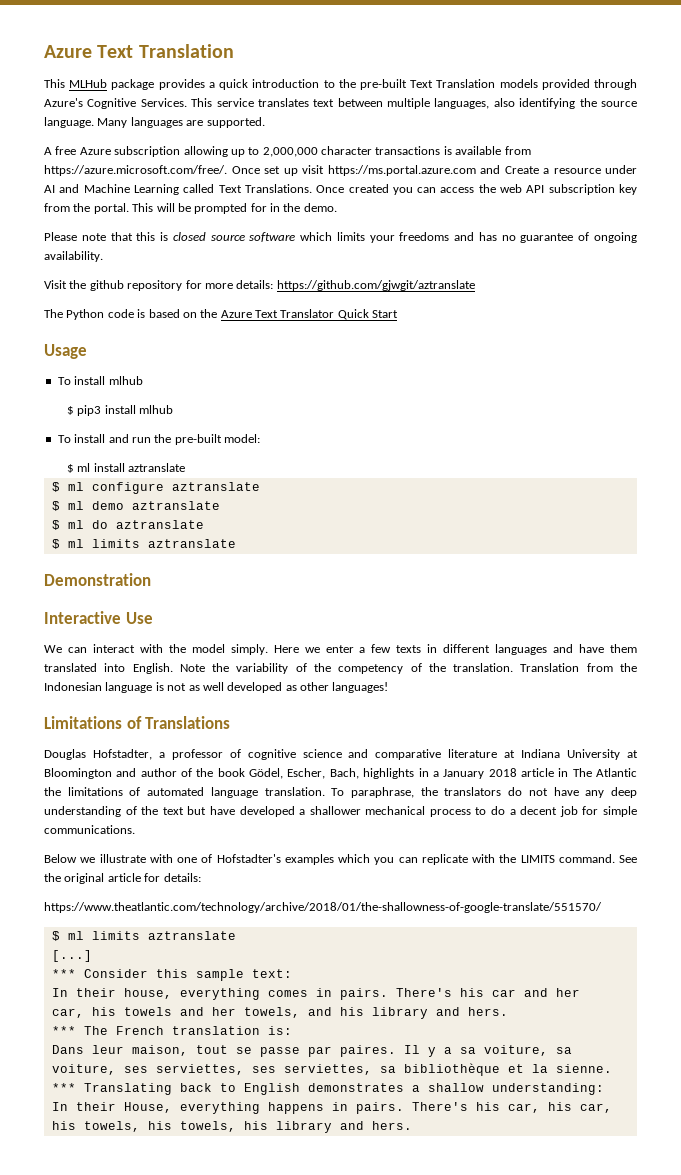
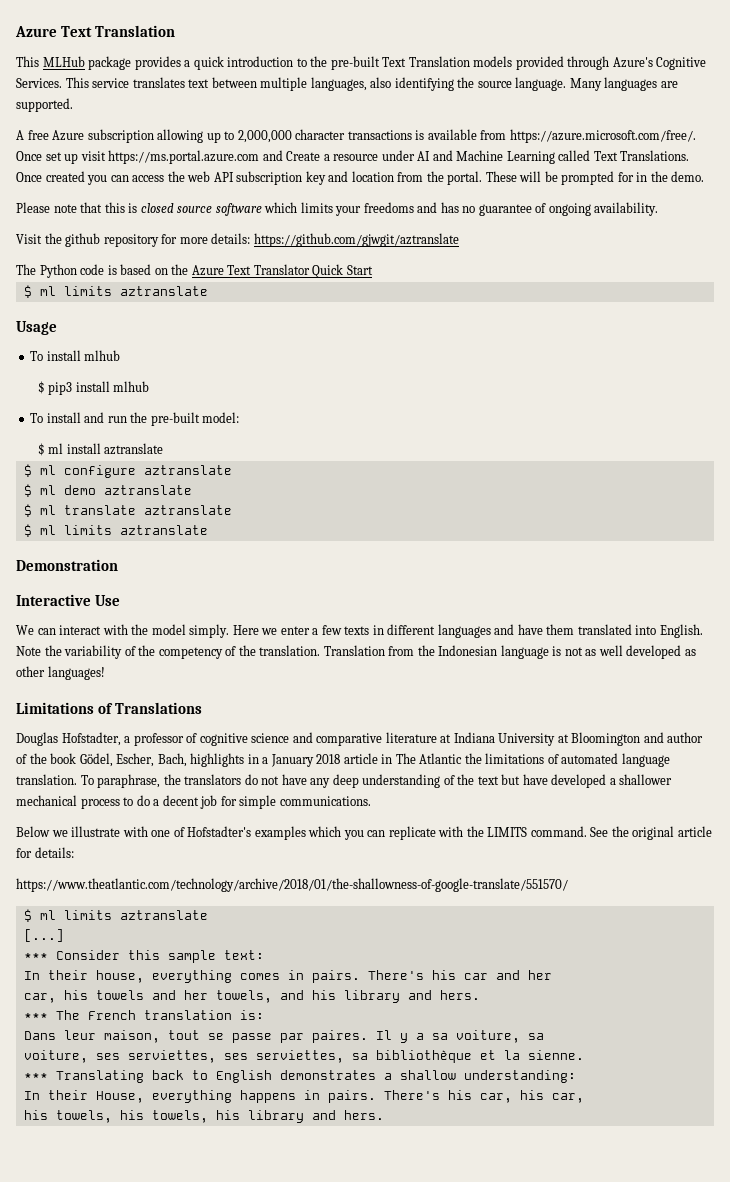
- Once created you can access the web API subscription key from the portal.
+ Once created you can access the web API subscription key and location from the portal.
- This will be prompted for in the demo.
+ These will be prompted for in the demo.
  The Python code is based on the Azure Text Translator Quick Start
+ $ ml limits aztranslate
- $ ml do aztranslate
+ $ ml translate aztranslate

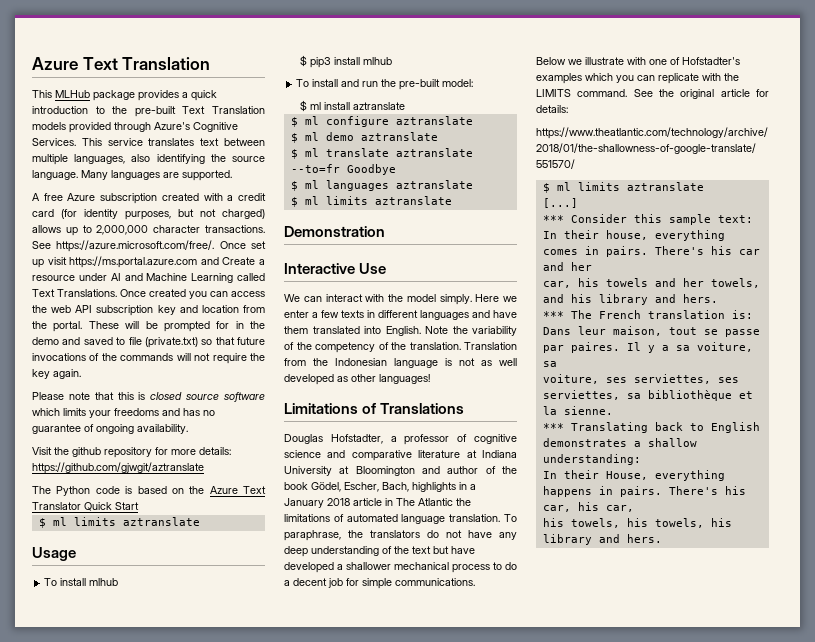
- A free Azure subscription allowing up to 2,000,000 character transactions is available from https://azure.microsoft.com/free/. Once set up visit https://ms.portal.azure.com and Create a resource under AI and Machine Learning called Text Translations.
+ A free Azure subscription created with a credit card (for identity purposes, but not charged) allows up to 2,000,000 character transactions. See https://azure.microsoft.com/free/. Once set up visit https://ms.portal.azure.com and Create a resource under AI and Machine Learning called Text Translations.
- These will be prompted for in the demo.
+ These will be prompted for in the demo and saved to file (private.txt) so that future invocations of the commands will not require the key again.
- $ ml translate aztranslate
+ $ ml translate aztranslate --to=fr Goodbye
+ $ ml languages aztranslate

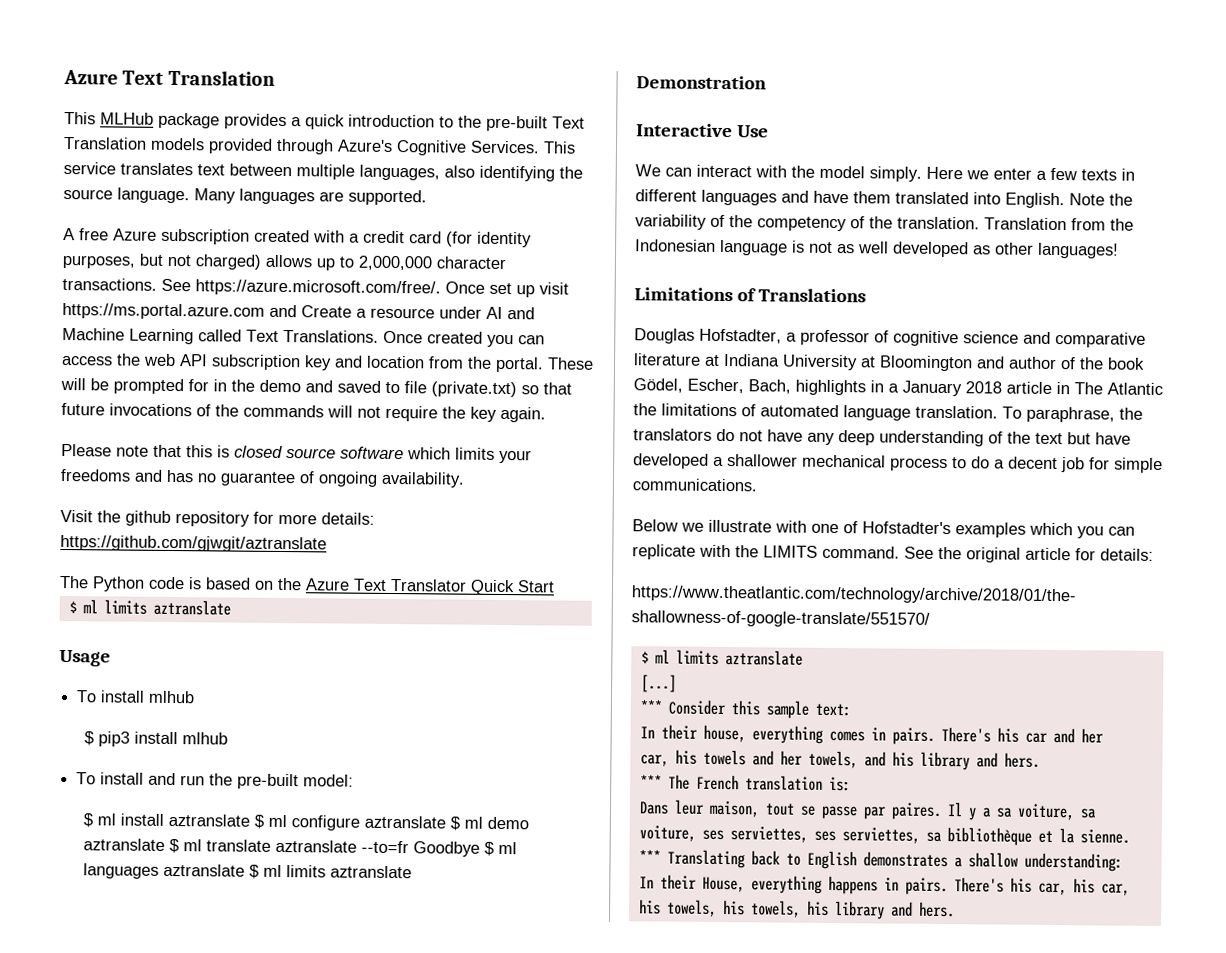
- $ ml install aztranslate
- $ ml configure aztranslate
- $ ml demo aztranslate
- $ ml translate aztranslate --to=fr Goodbye
- $ ml languages aztranslate
- $ ml limits aztranslate
+ $ ml install aztranslate $ ml configure aztranslate $ ml demo aztranslate $ ml translate aztranslate --to=fr Goodbye $ ml languages aztranslate $ ml limits aztranslate

